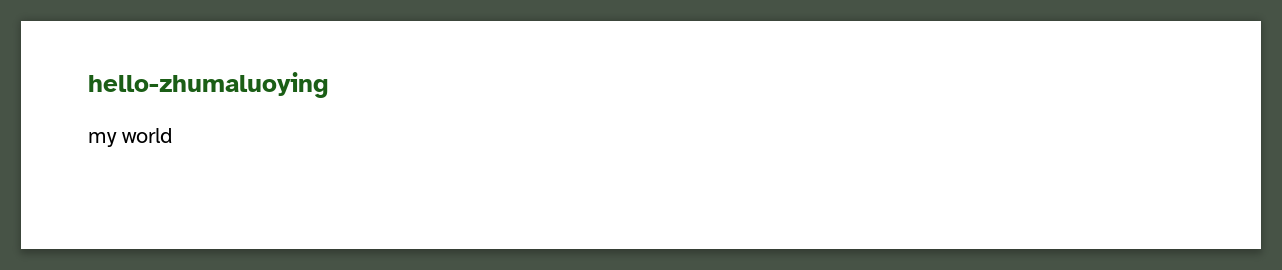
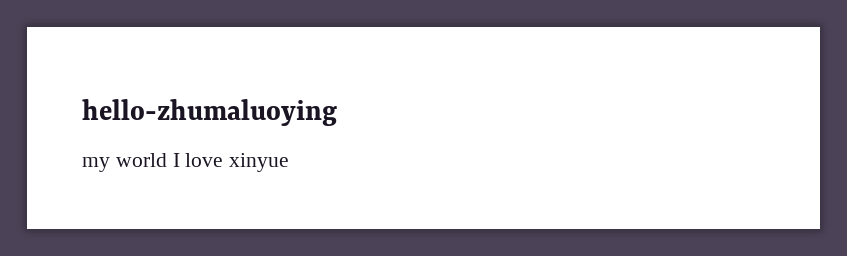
- my world
+ my world I love xinyue

